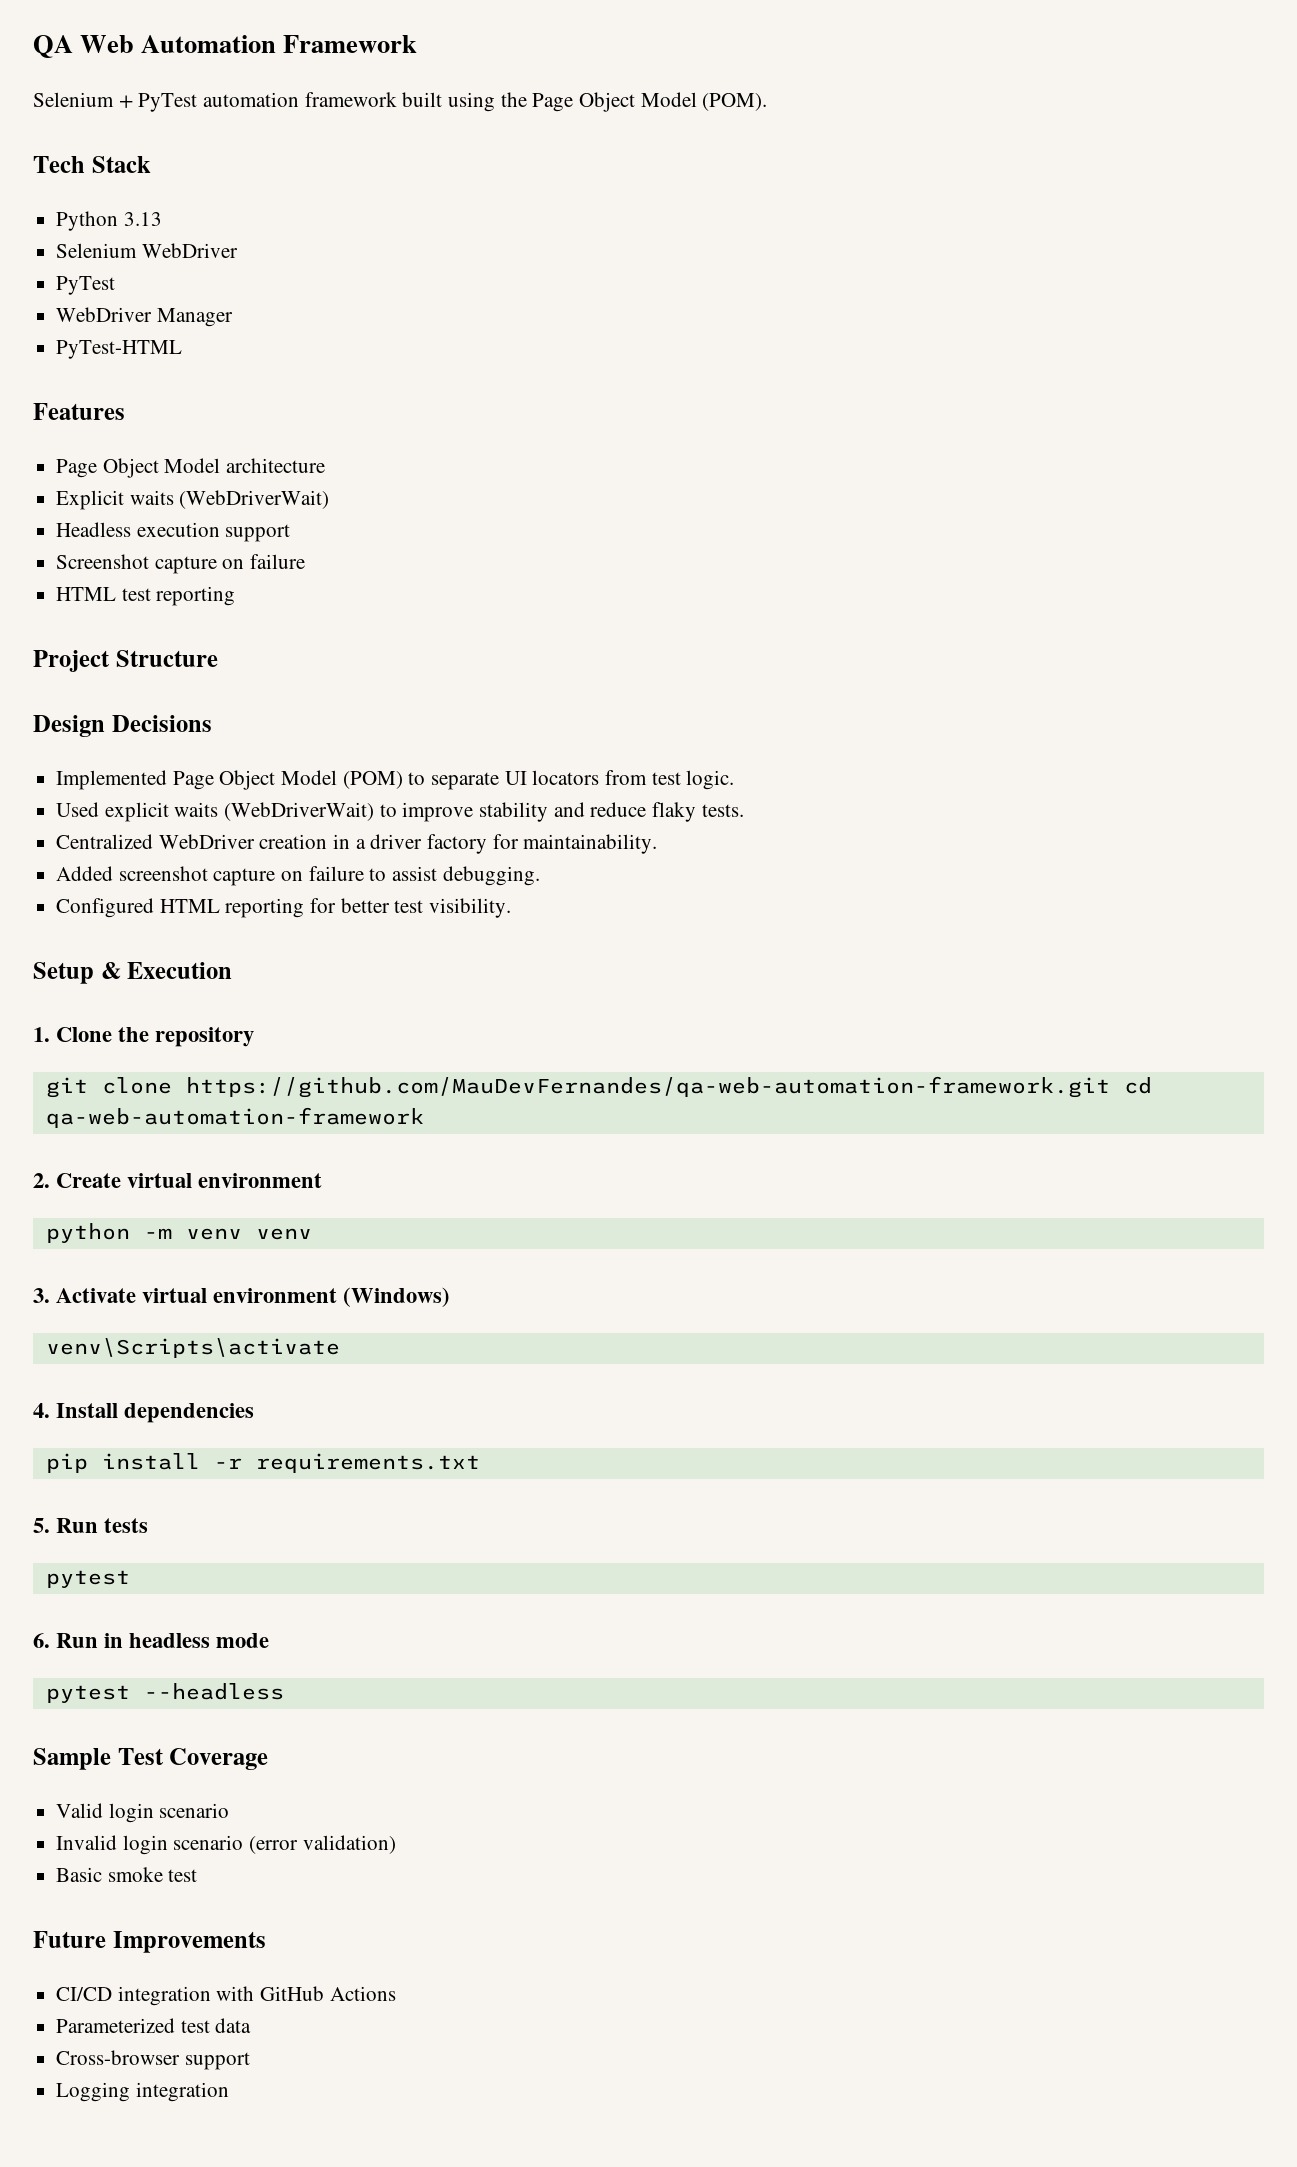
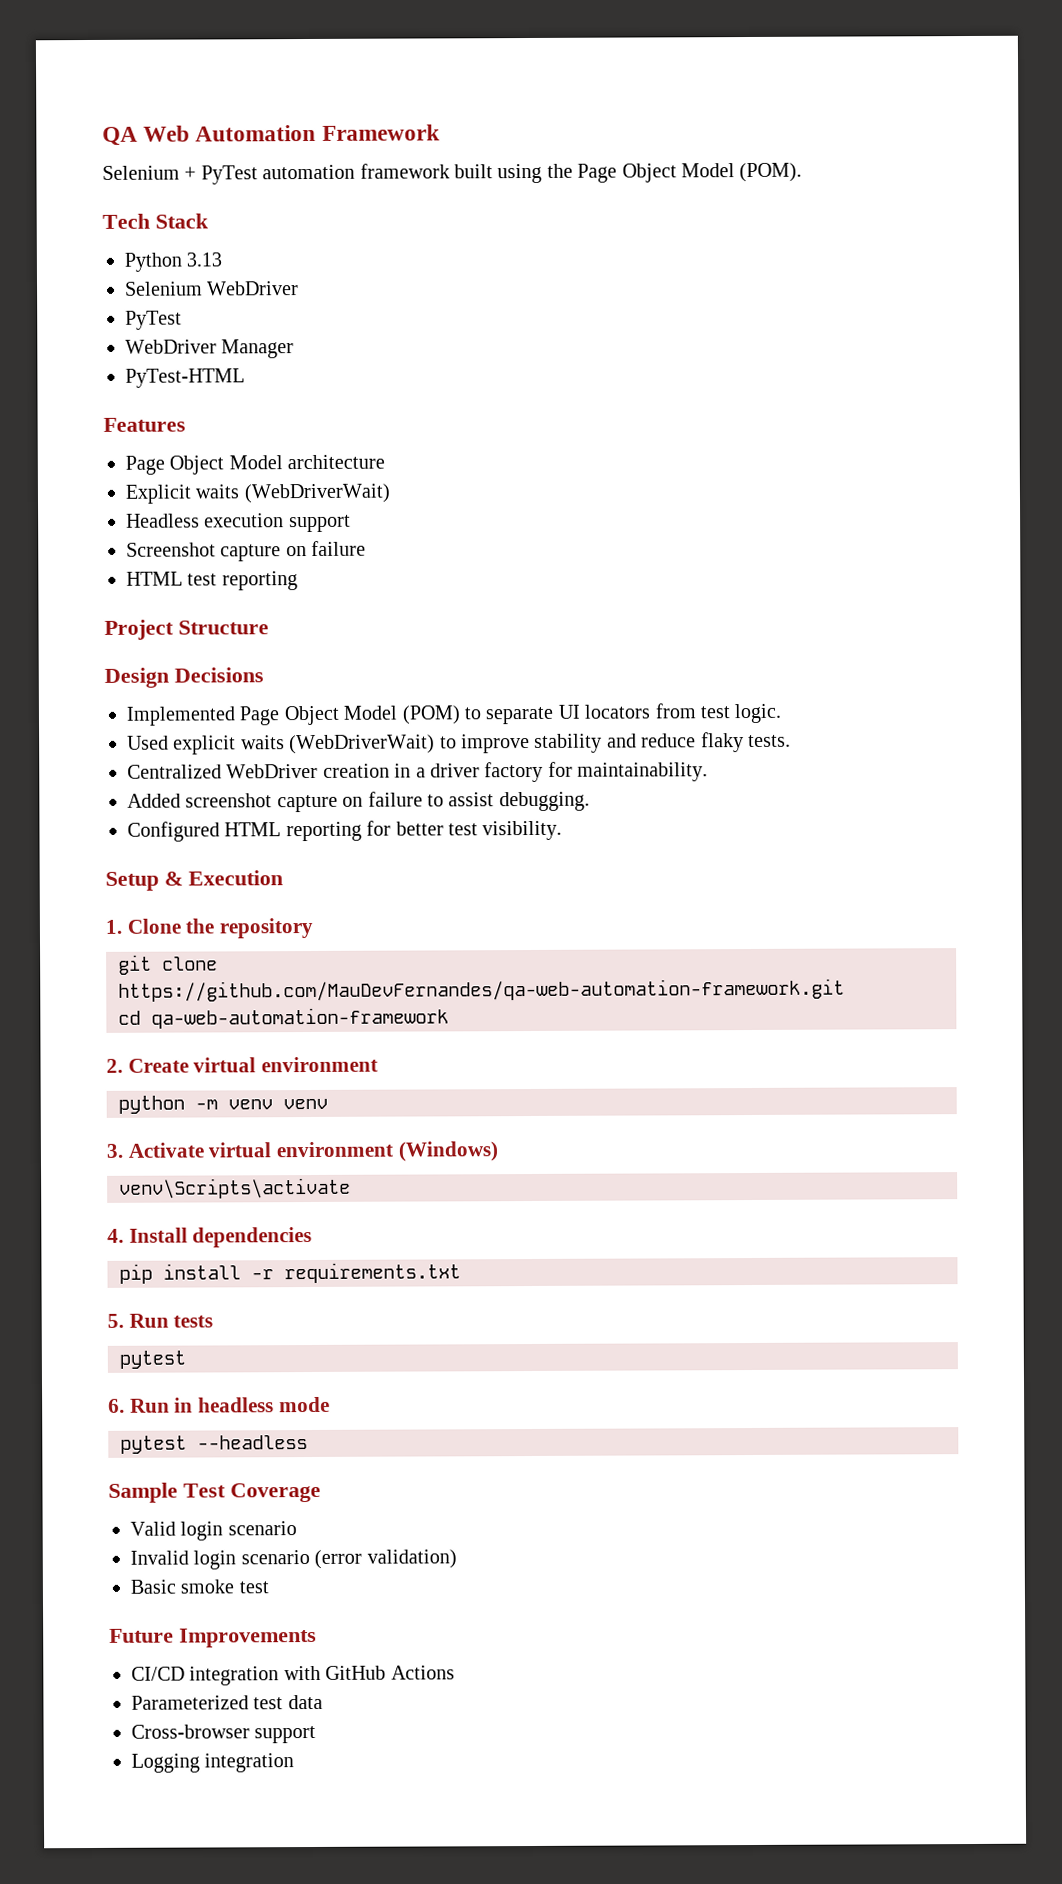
- git clone https://github.com/MauDevFernandes/qa-web-automation-framework.git cd qa-web-automation-framework
+ git clone https://github.com/MauDevFernandes/qa-web-automation-framework.git
+ cd qa-web-automation-framework

